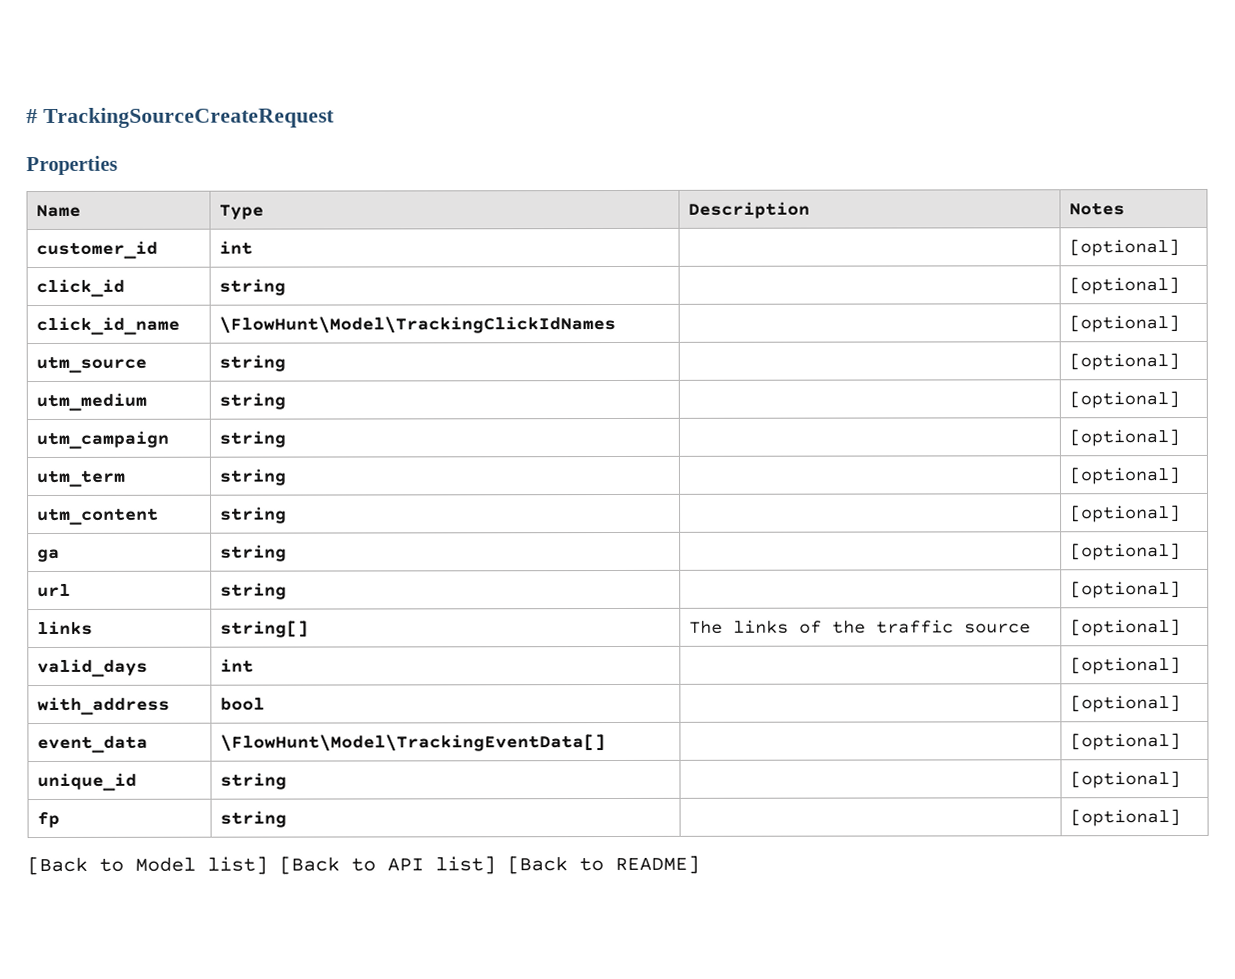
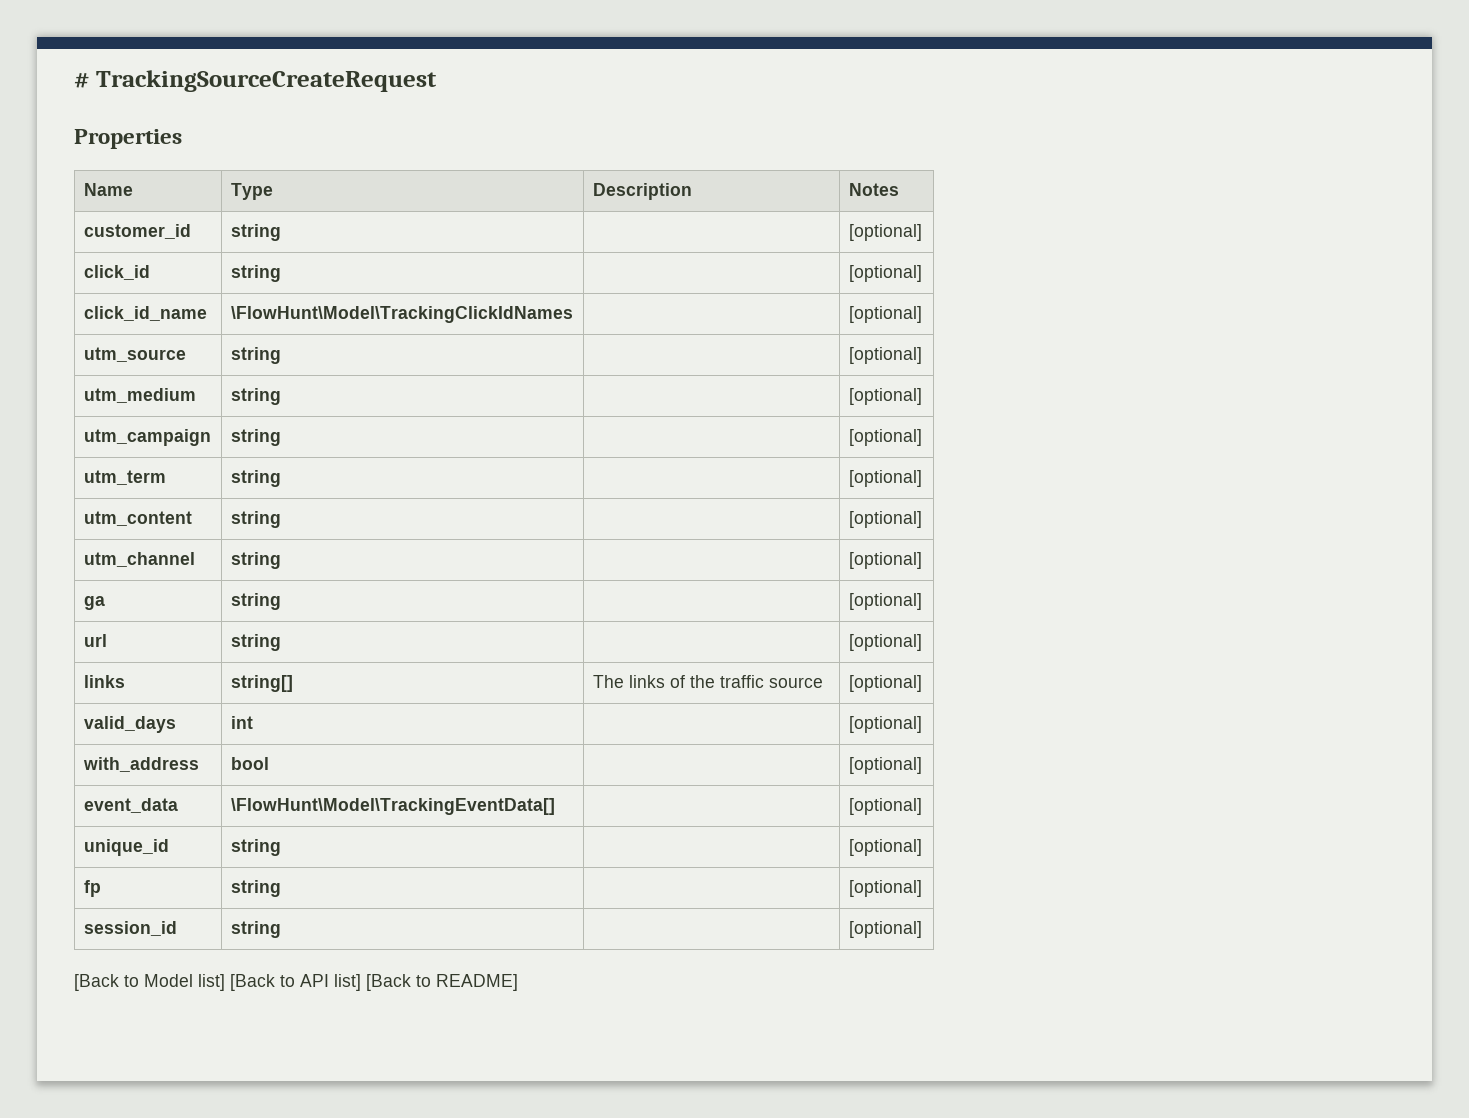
- customer_id | int | | [optional]
+ customer_id | string | | [optional]
+ utm_channel | string | | [optional]
+ session_id | string | | [optional]

